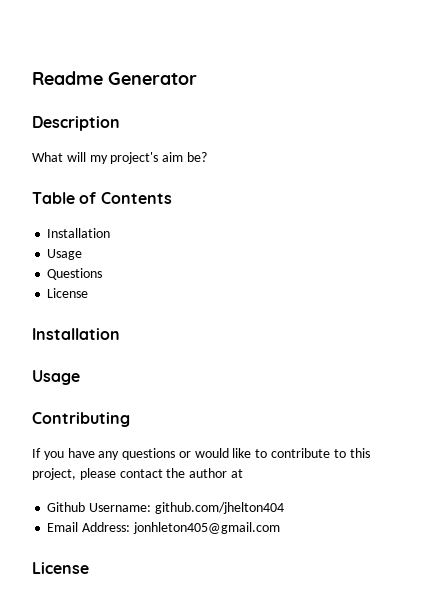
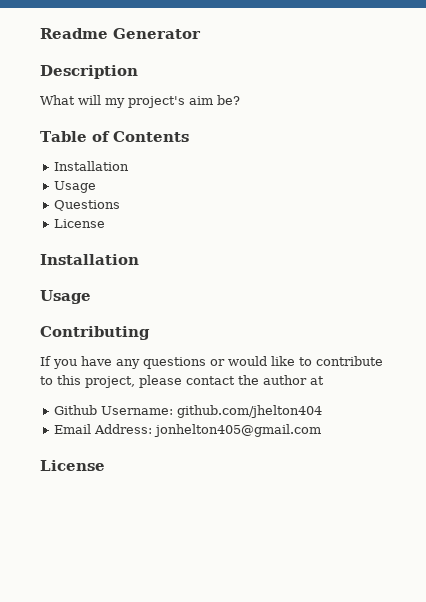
- Email Address: jonhleton405@gmail.com
+ Email Address: jonhelton405@gmail.com

